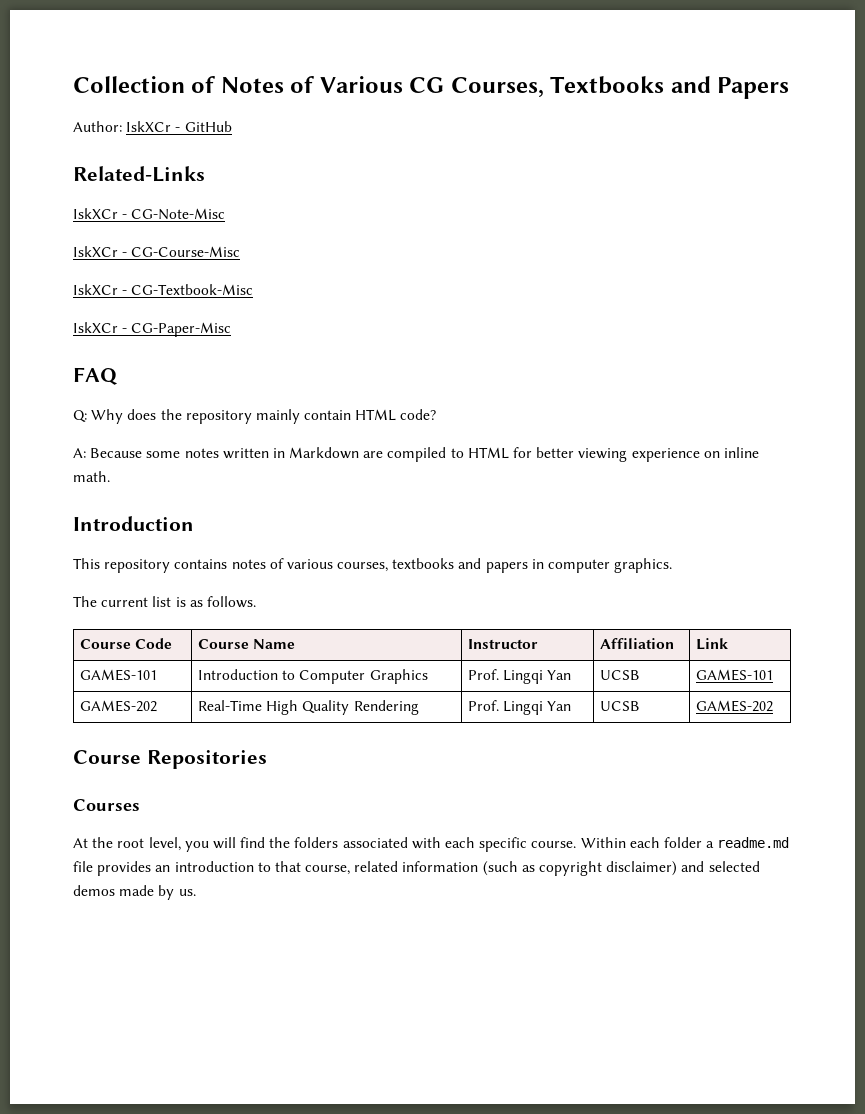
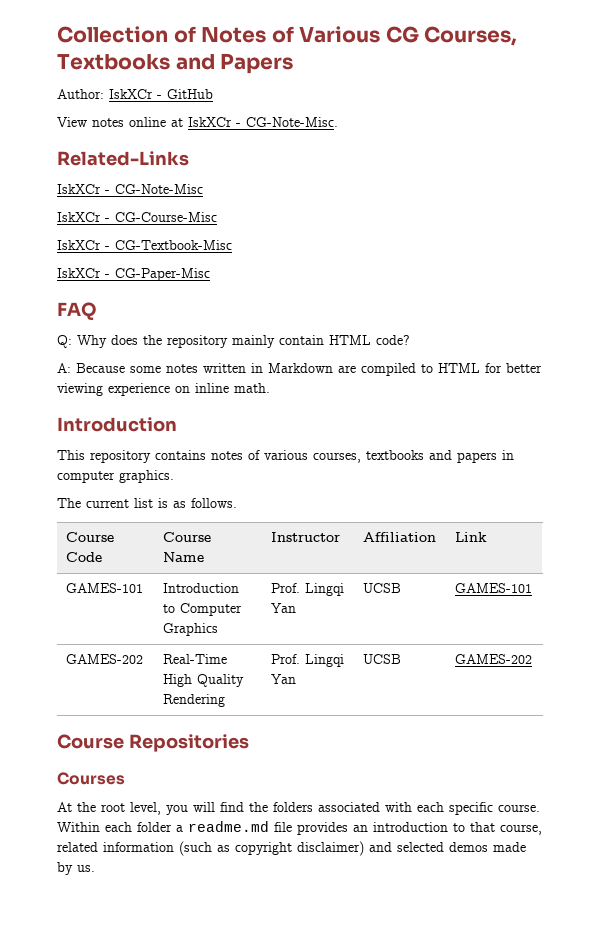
+ View notes online at IskXCr - CG-Note-Misc.

